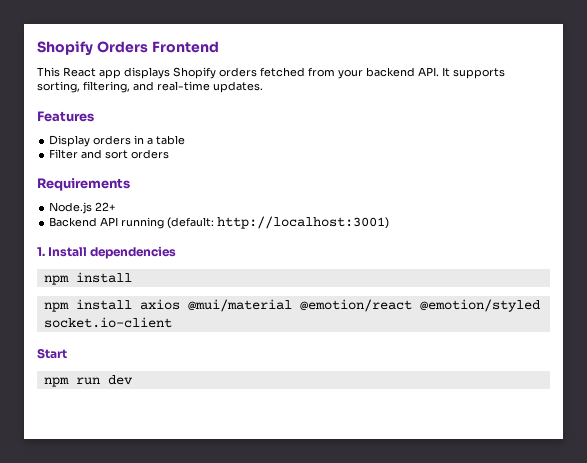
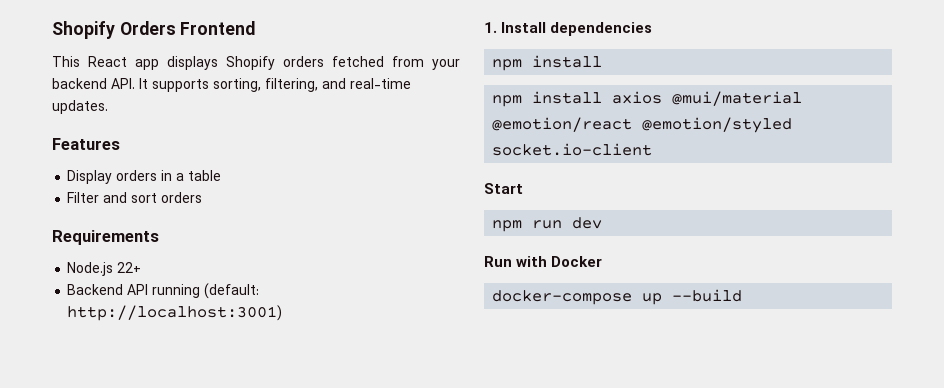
+ Run with Docker
+ docker-compose up --build

